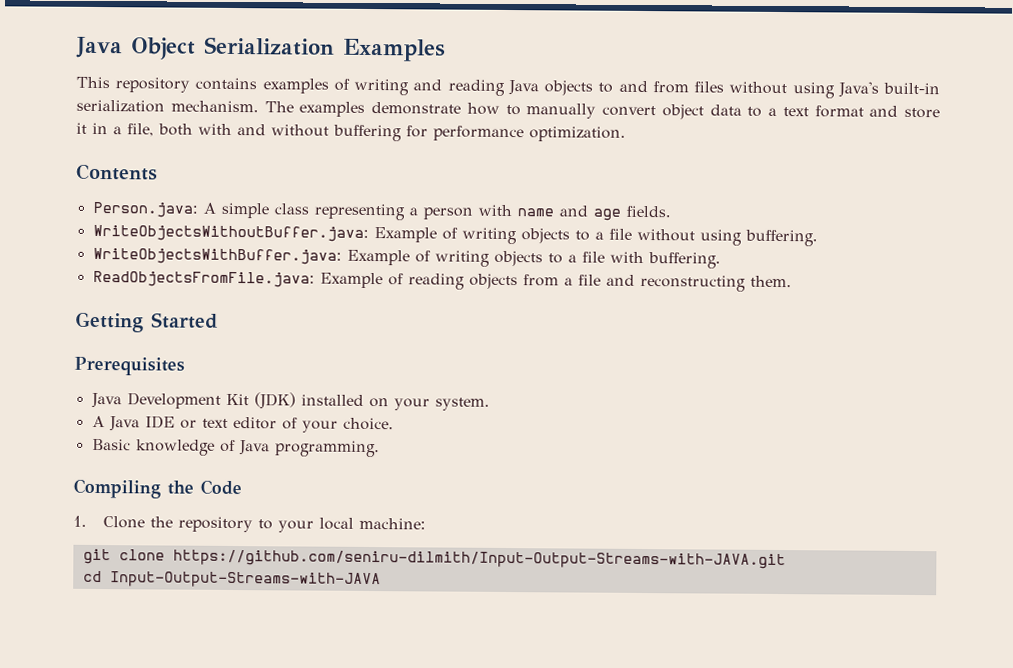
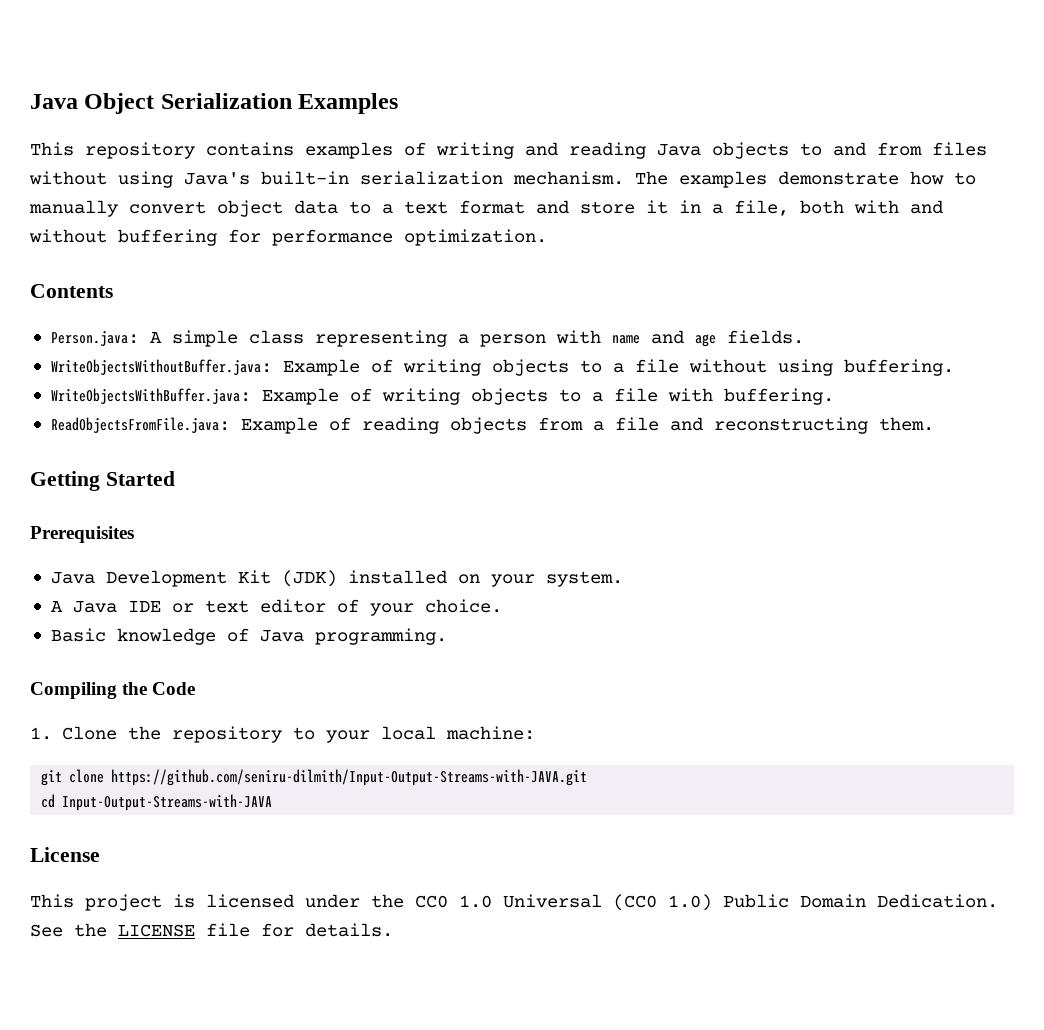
+ License
+ This project is licensed under the CC0 1.0 Universal (CC0 1.0) Public Domain Dedication. See the LICENSE file for details.

